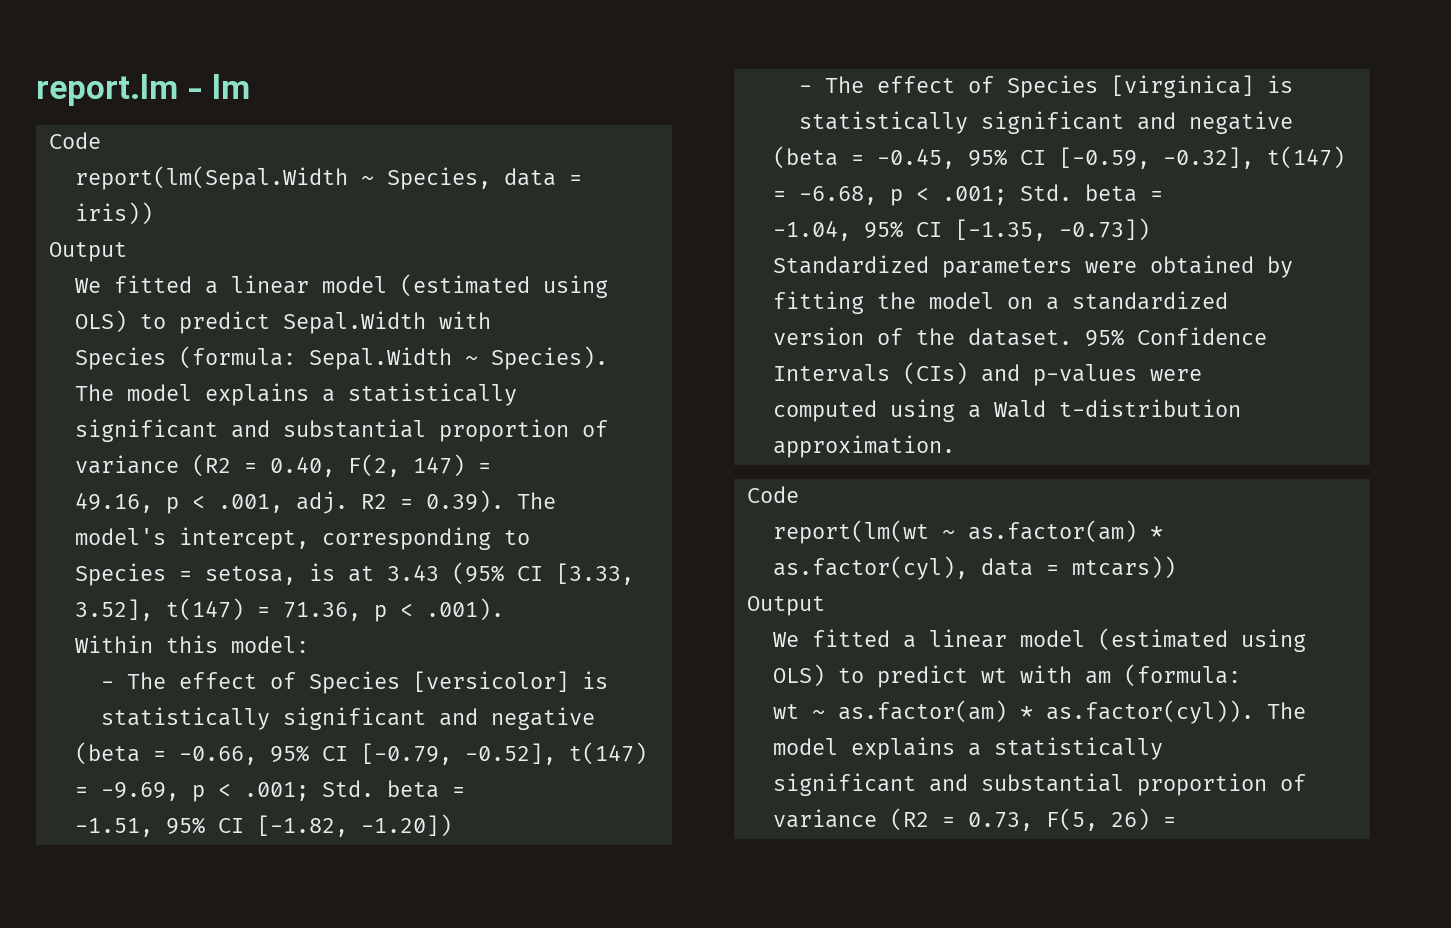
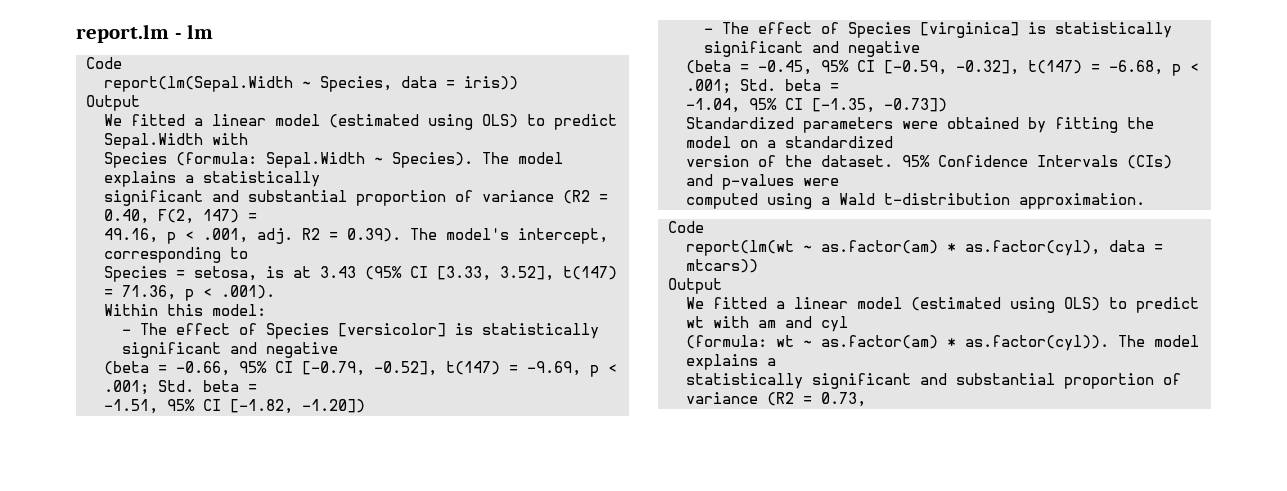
- We fitted a linear model (estimated using OLS) to predict wt with am (formula:
- wt ~ as.factor(am) * as.factor(cyl)). The model explains a statistically
- significant and substantial proportion of variance (R2 = 0.73, F(5, 26) =
+ We fitted a linear model (estimated using OLS) to predict wt with am and cyl
+ (formula: wt ~ as.factor(am) * as.factor(cyl)). The model explains a
+ statistically significant and substantial proportion of variance (R2 = 0.73,

